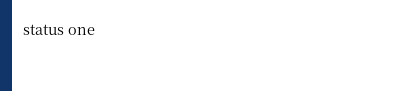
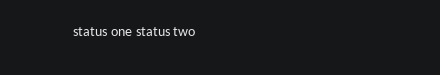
- status one
+ status one status two

